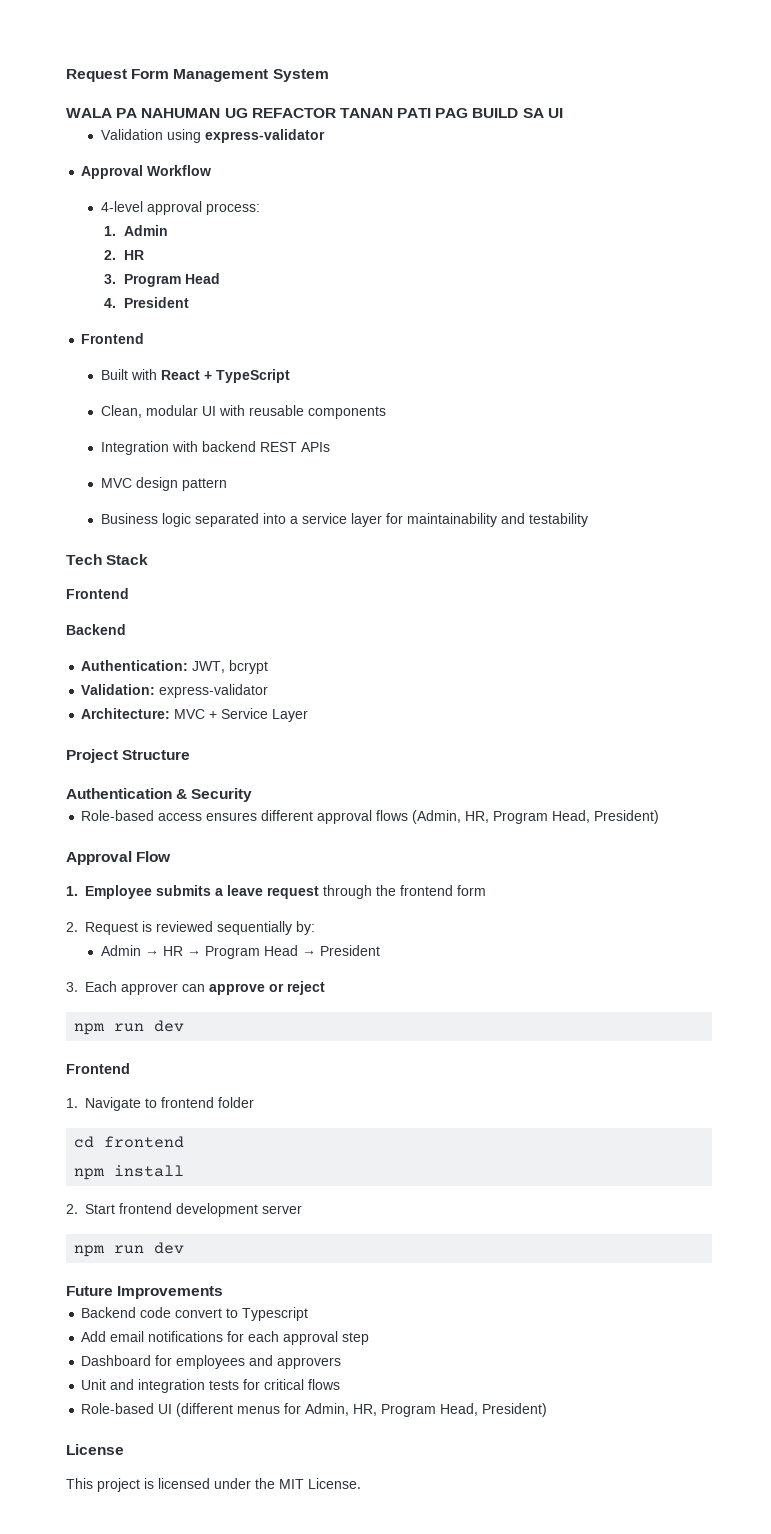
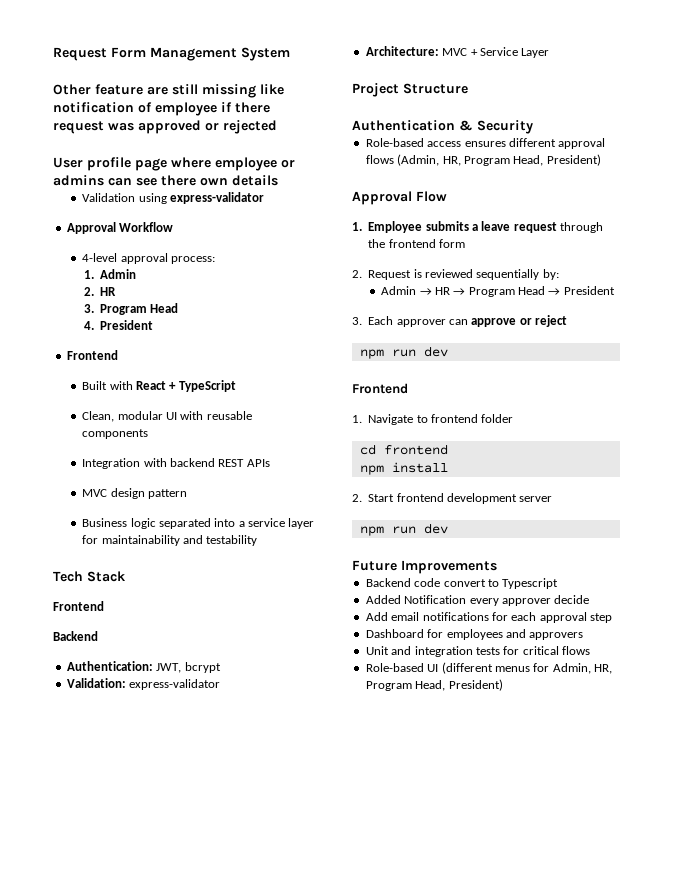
- WALA PA NAHUMAN UG REFACTOR TANAN PATI PAG BUILD SA UI
+ Other feature are still missing like notification of employee if there request was approved or rejected
+ User profile page where employee or admins can see there own details
+ Added Notification every approver decide
- License
- This project is licensed under the MIT License.

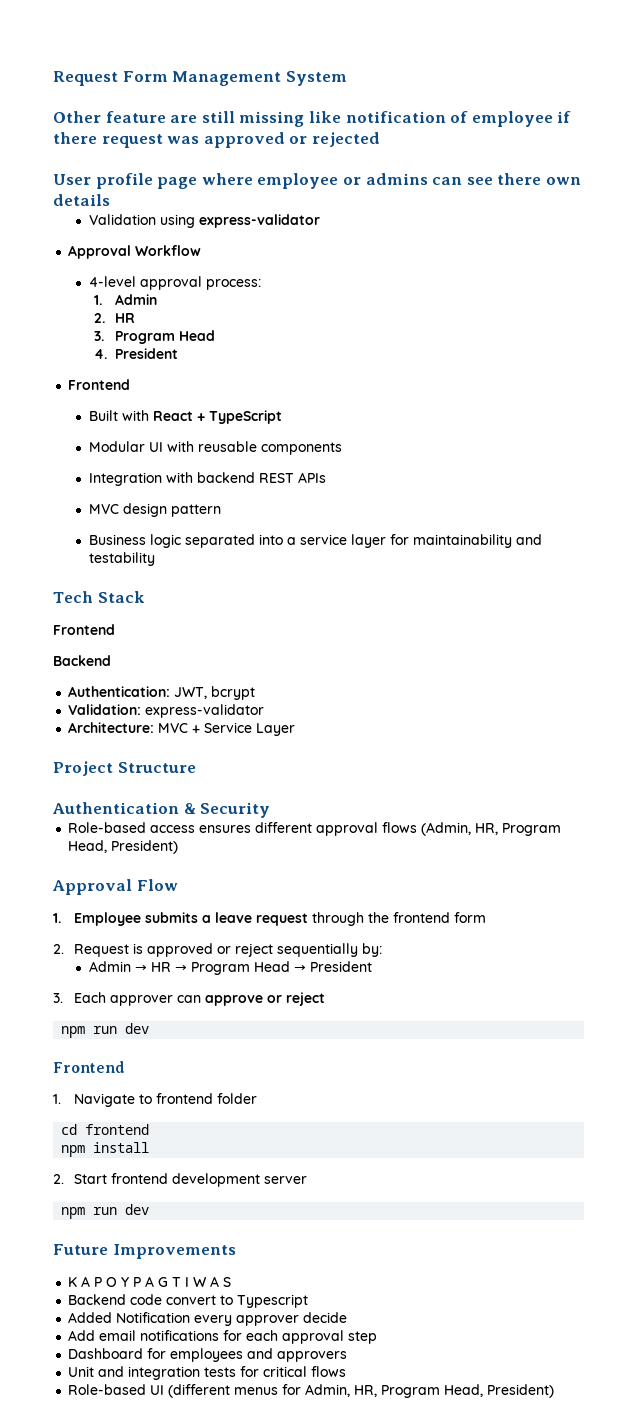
- Clean, modular UI with reusable components
+ Modular UI with reusable components
- 2. Request is reviewed sequentially by:
+ 2. Request is approved or reject sequentially by:
+ K A P O Y P A G T I W A S

